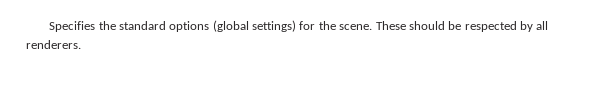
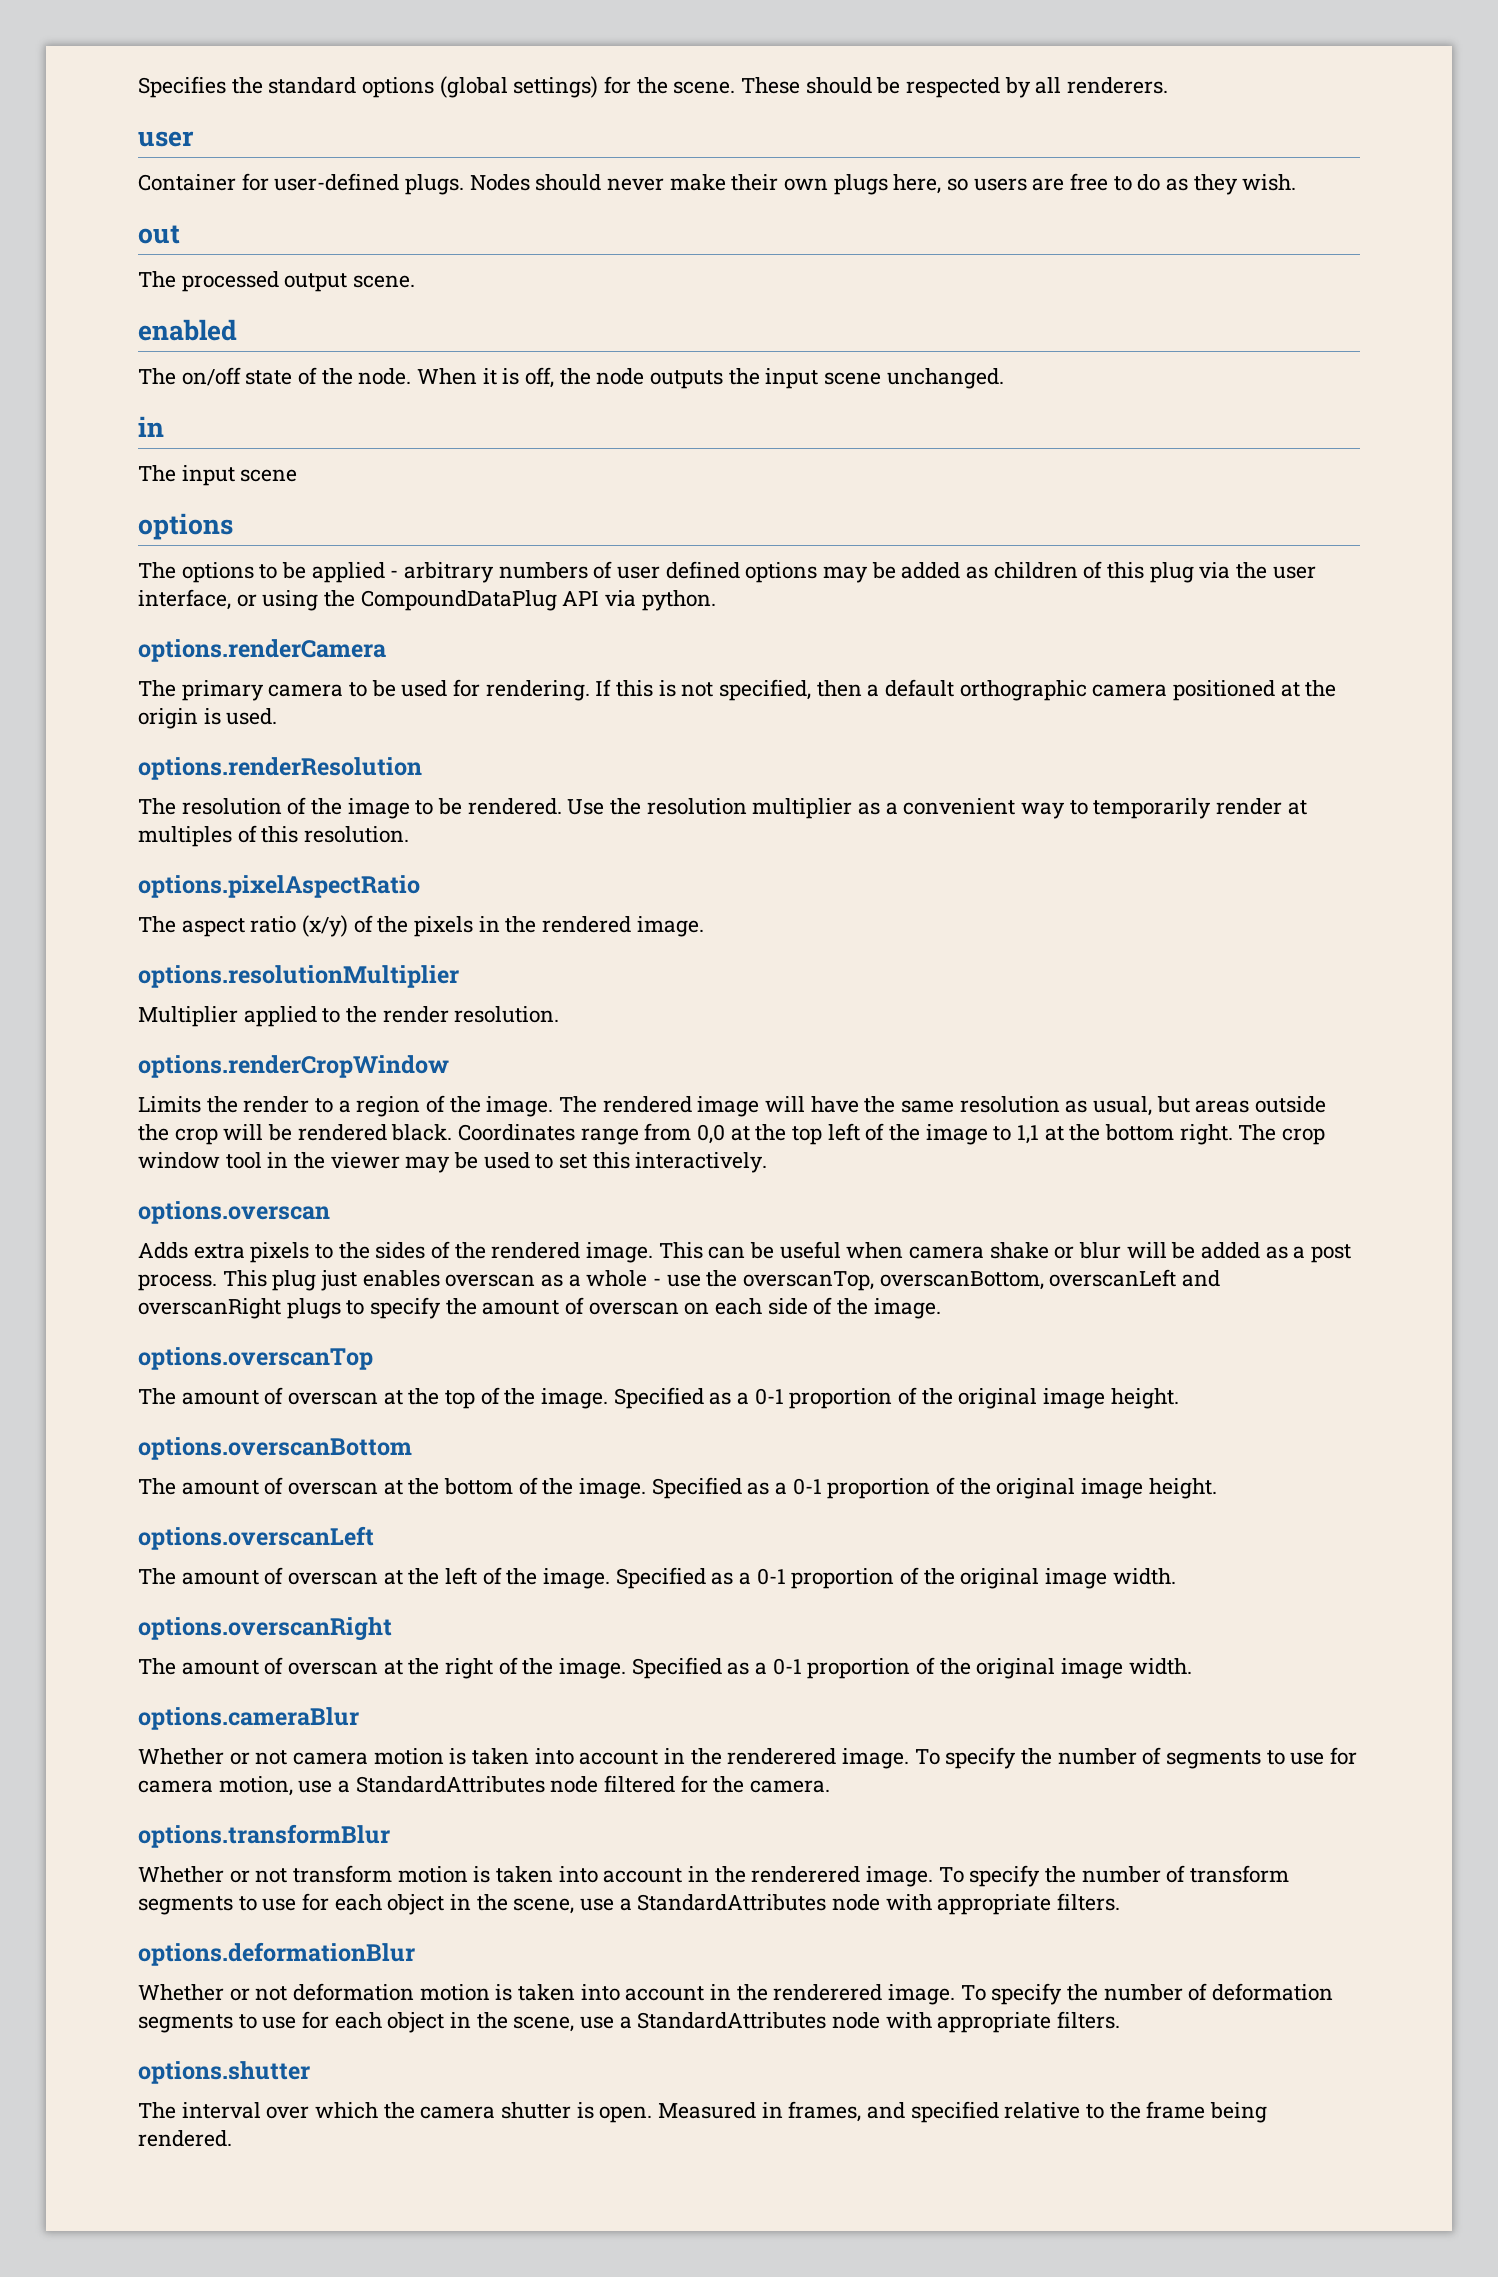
  These should be respected by all renderers.
+ user
+ Container for user-defined plugs. Nodes should never make their own plugs here, so users are free to do as they wish.
+ out
+ The processed output scene.
+ enabled
+ The on/off state of the node. When it is off, the node outputs the input scene unchanged.
+ in
+ The input scene
+ options
+ The options to be applied - arbitrary numbers of user defined options may be added as children of this plug via the user interface, or using the CompoundDataPlug API via python.
+ options.renderCamera
+ The primary camera to be used for rendering. If this is not specified, then a default orthographic camera positioned at the origin is used.
+ options.renderResolution
+ The resolution of the image to be rendered. Use the resolution multiplier as a convenient way to temporarily render at multiples of this resolution.
+ options.pixelAspectRatio
+ The aspect ratio (x/y) of the pixels in the rendered image.
+ options.resolutionMultiplier
+ Multiplier applied to the render resolution.
+ options.renderCropWindow
+ Limits the render to a region of the image. The rendered image will have the same resolution as usual, but areas outside the crop will be rendered black. Coordinates range from 0,0 at the top left of the image to 1,1 at the bottom right. The crop window tool in the viewer may be used to set this interactively.
+ options.overscan
+ Adds extra pixels to the sides of the rendered image. This can be useful when camera shake or blur will be added as a post process. This plug just enables overscan as a whole - use the overscanTop, overscanBottom, overscanLeft and overscanRight plugs to specify the amount of overscan on each side of the image.
+ options.overscanTop
+ The amount of overscan at the top of the image. Specified as a 0-1 proportion of the original image height.
+ options.overscanBottom
+ The amount of overscan at the bottom of the image. Specified as a 0-1 proportion of the original image height.
+ options.overscanLeft
+ The amount of overscan at the left of the image. Specified as a 0-1 proportion of the original image width.
+ options.overscanRight
+ The amount of overscan at the right of the image. Specified as a 0-1 proportion of the original image width.
+ options.cameraBlur
+ Whether or not camera motion is taken into account in the renderered image. To specify the number of segments to use for camera motion, use a StandardAttributes node filtered for the camera.
+ options.transformBlur
+ Whether or not transform motion is taken into account in the renderered image. To specify the number of transform segments to use for each object in the scene, use a StandardAttributes node with appropriate filters.
+ options.deformationBlur
+ Whether or not deformation motion is taken into account in the renderered image. To specify the number of deformation segments to use for each object in the scene, use a StandardAttributes node with appropriate filters.
+ options.shutter
+ The interval over which the camera shutter is open. Measured in frames, and specified relative to the frame being rendered.

